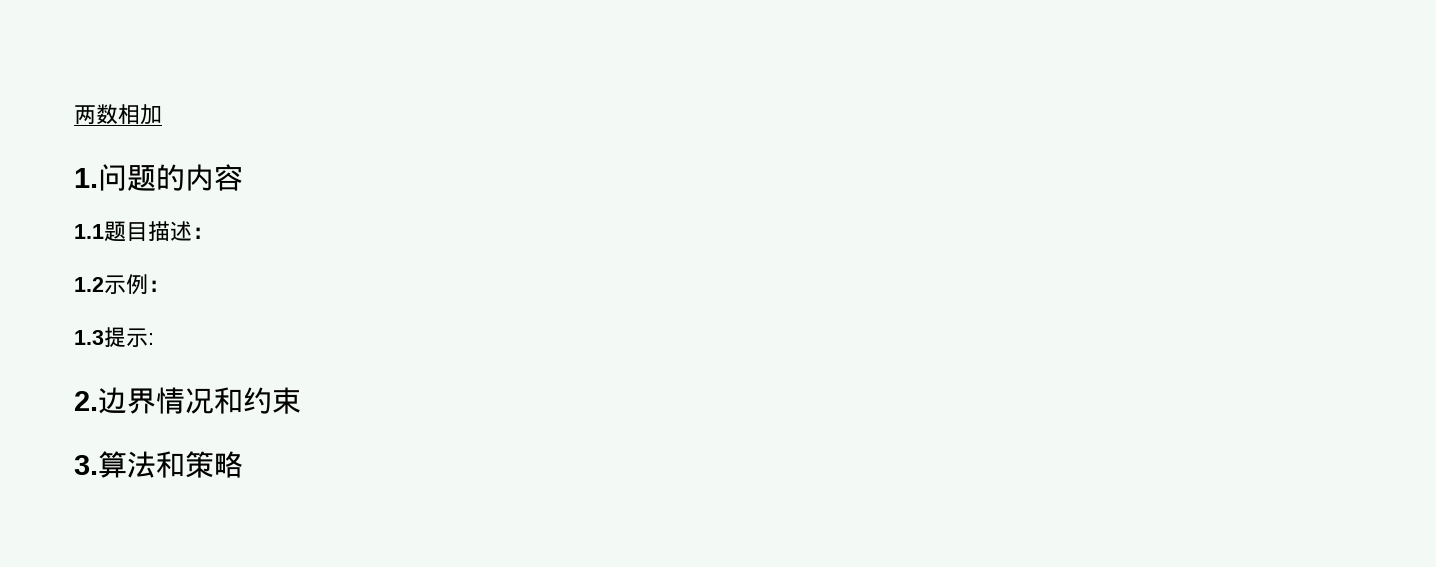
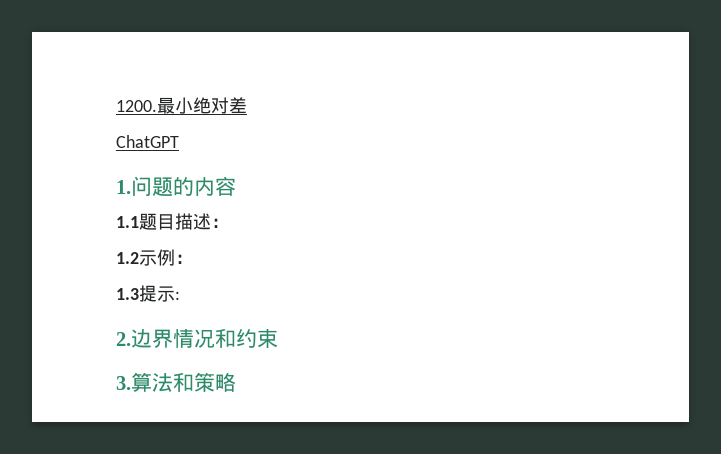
- 两数相加
+ 1200.最小绝对差
+ ChatGPT

